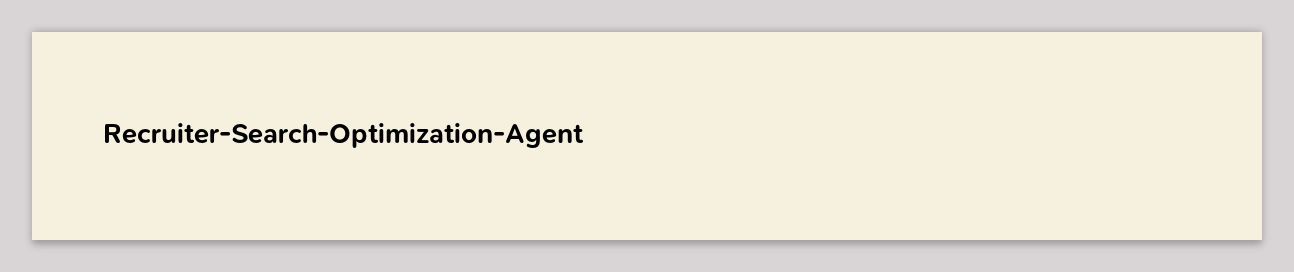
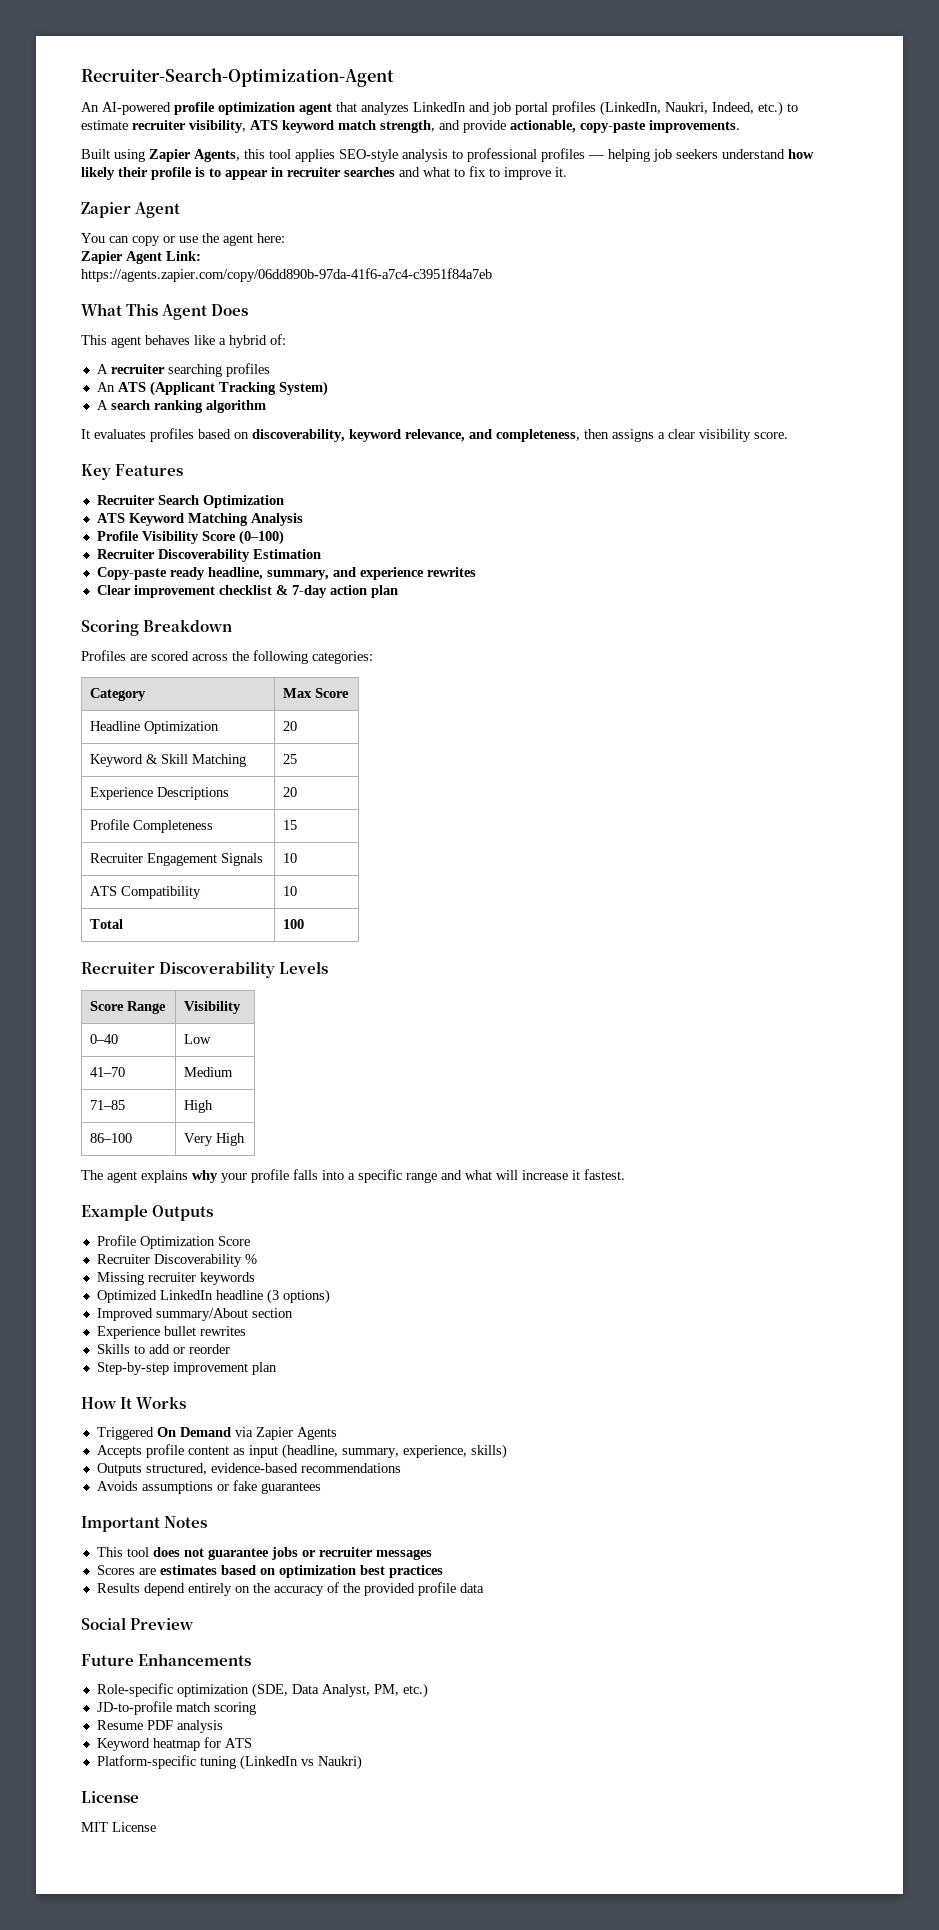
+ An AI-powered profile optimization agent that analyzes LinkedIn and job portal profiles (LinkedIn, Naukri, Indeed, etc.) to estimate recruiter visibility, ATS keyword match strength, and provide actionable, copy-paste improvements.
+ Built using Zapier Agents, this tool applies SEO-style analysis to professional profiles — helping job seekers understand how likely their profile is to appear in recruiter searches and what to fix to improve it.
+ Zapier Agent
+ You can copy or use the agent here:
+ Zapier Agent Link:
+ https://agents.zapier.com/copy/06dd890b-97da-41f6-a7c4-c3951f84a7eb
+ What This Agent Does
+ This agent behaves like a hybrid of:
+ A recruiter searching profiles
+ An ATS (Applicant Tracking System)
+ A search ranking algorithm
+ It evaluates profiles based on discoverability, keyword relevance, and completeness, then assigns a clear visibility score.
+ Key Features
+ Recruiter Search Optimization
+ ATS Keyword Matching Analysis
+ Profile Visibility Score (0–100)
+ Recruiter Discoverability Estimation
+ Copy-paste ready headline, summary, and experience rewrites
+ Clear improvement checklist & 7-day action plan
+ Scoring Breakdown
+ Profiles are scored across the following categories:
+ Category | Max Score
+ Headline Optimization | 20
+ Keyword & Skill Matching | 25
+ Experience Descriptions | 20
+ Profile Completeness | 15
+ Recruiter Engagement Signals | 10
+ ATS Compatibility | 10
+ Total | 100
+ Recruiter Discoverability Levels
+ Score Range | Visibility
+ 0–40 | Low
+ 41–70 | Medium
+ 71–85 | High
+ 86–100 | Very High
+ The agent explains why your profile falls into a specific range and what will increase it fastest.
+ Example Outputs
+ Profile Optimization Score
+ Recruiter Discoverability %
+ Missing recruiter keywords
+ Optimized LinkedIn headline (3 options)
+ Improved summary/About section
+ Experience bullet rewrites
+ Skills to add or reorder
+ Step-by-step improvement plan
+ How It Works
+ Triggered On Demand via Zapier Agents
+ Accepts profile content as input (headline, summary, experience, skills)
+ Outputs structured, evidence-based recommendations
+ Avoids assumptions or fake guarantees
+ Important Notes
+ This tool does not guarantee jobs or recruiter messages
+ Scores are estimates based on optimization best practices
+ Results depend entirely on the accuracy of the provided profile data
+ Social Preview
+ Future Enhancements
+ Role-specific optimization (SDE, Data Analyst, PM, etc.)
+ JD-to-profile match scoring
+ Resume PDF analysis
+ Keyword heatmap for ATS
+ Platform-specific tuning (LinkedIn vs Naukri)
+ License
+ MIT License

